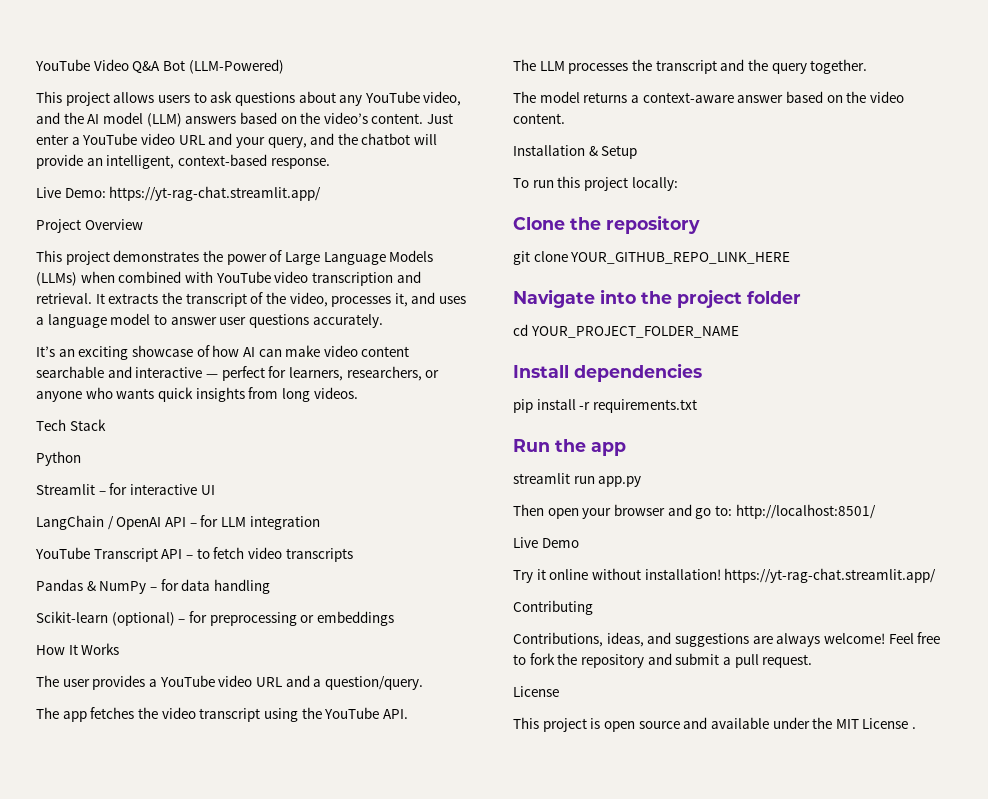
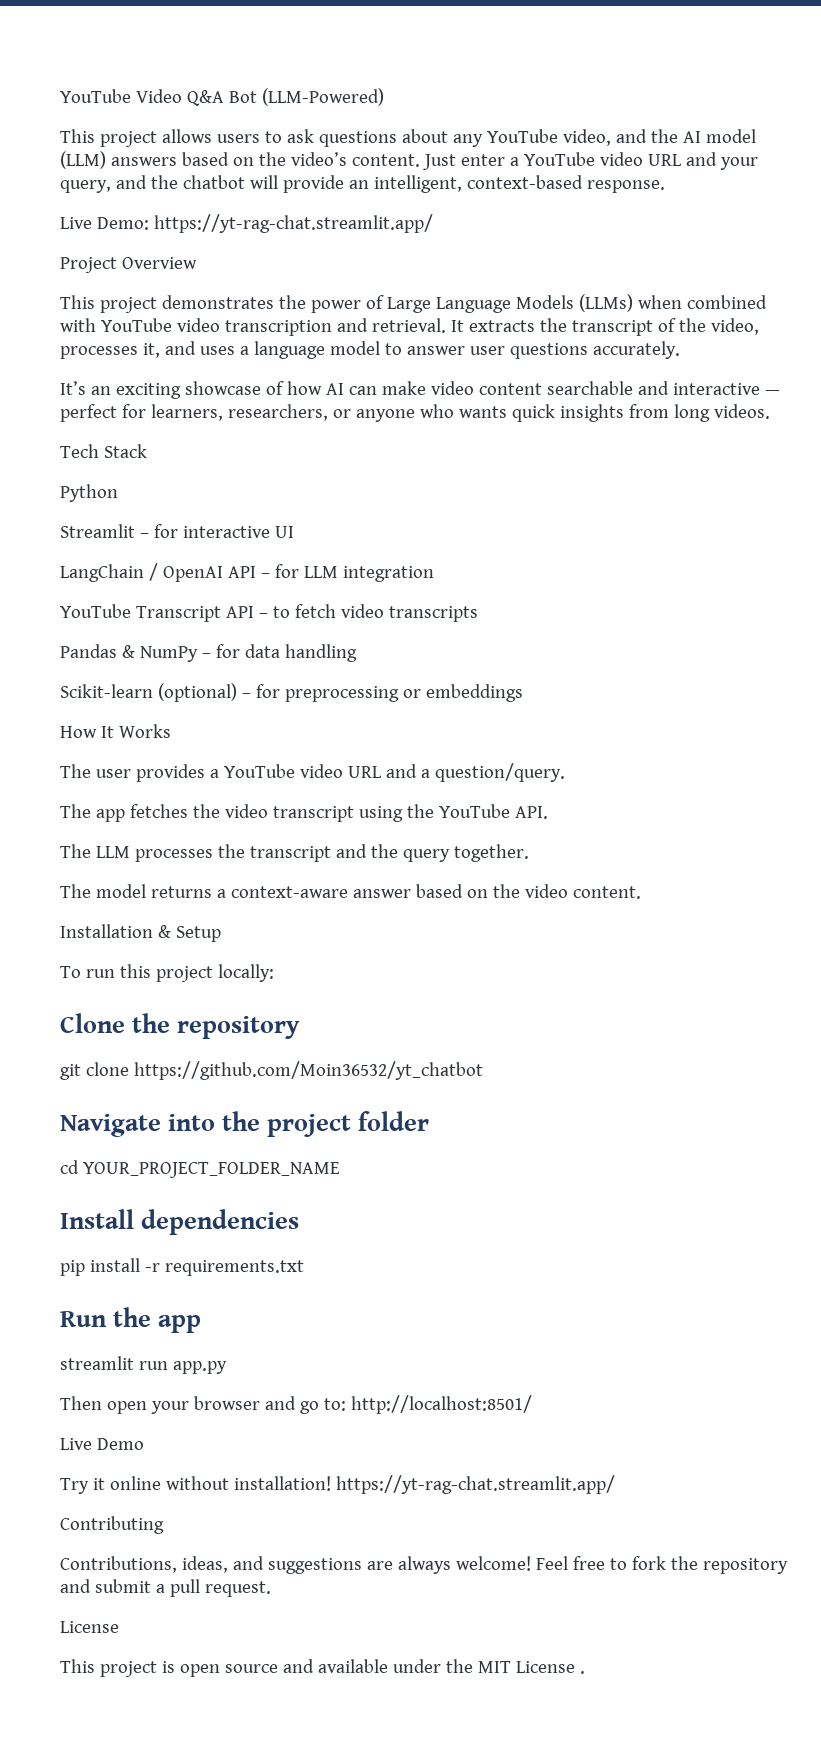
- git clone YOUR_GITHUB_REPO_LINK_HERE
+ git clone https://github.com/Moin36532/yt_chatbot

